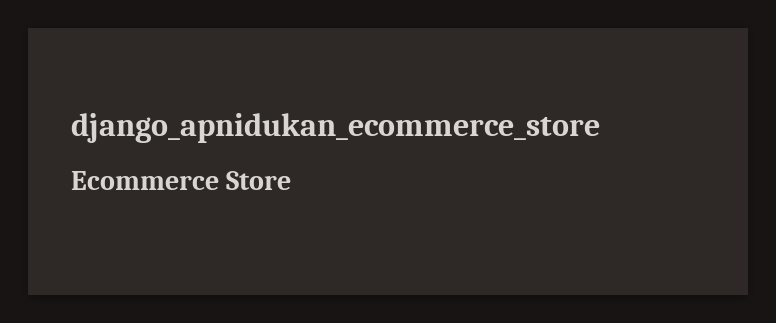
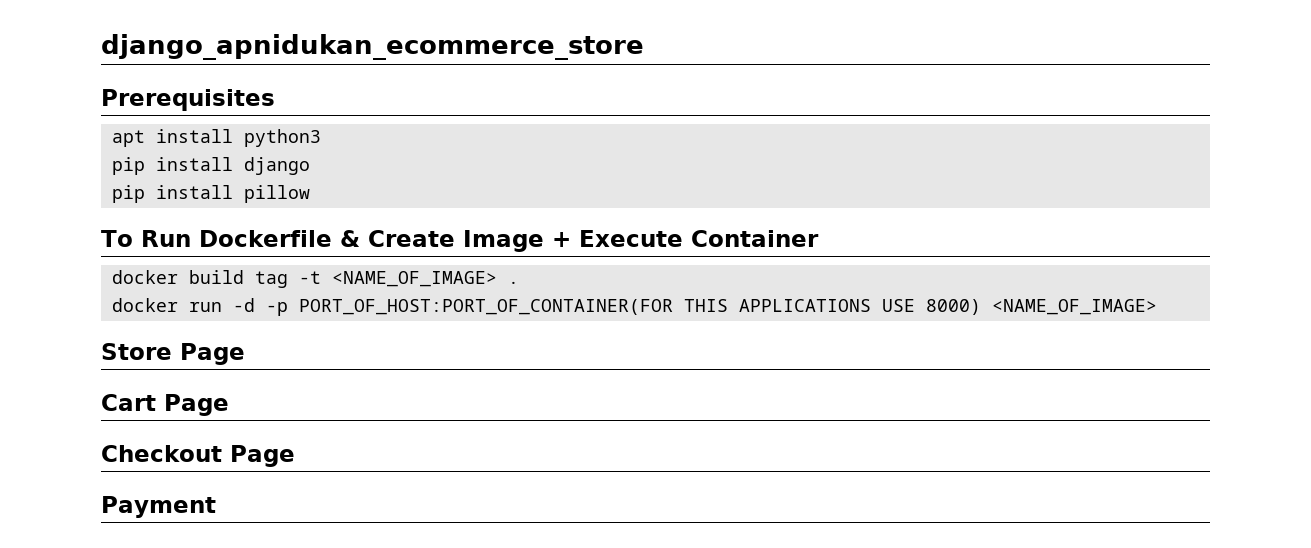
- Ecommerce Store
+ Prerequisites
+ apt install python3
+ pip install django
+ pip install pillow
+ To Run Dockerfile & Create Image + Execute Container
+ docker build tag -t <NAME_OF_IMAGE> .
+ docker run -d -p PORT_OF_HOST:PORT_OF_CONTAINER(FOR THIS APPLICATIONS USE 8000) <NAME_OF_IMAGE>
+ Store Page
+ Cart Page
+ Checkout Page
+ Payment

